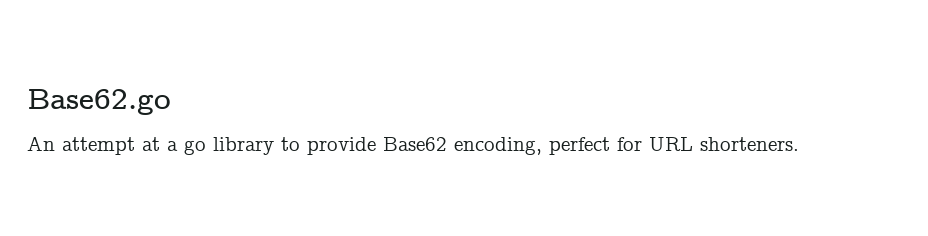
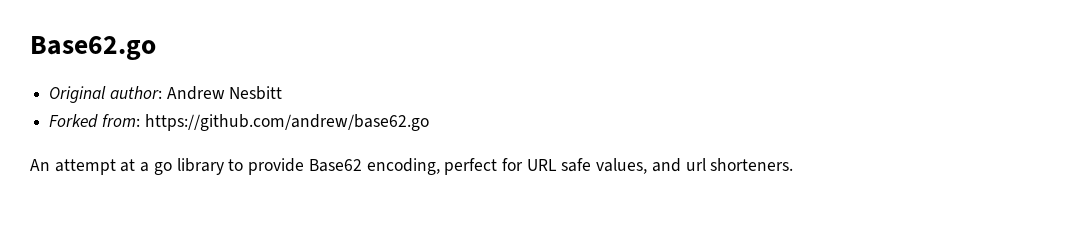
+ Original author: Andrew Nesbitt
+ Forked from: https://github.com/andrew/base62.go
- An attempt at a go library to provide Base62 encoding, perfect for URL shorteners.
+ An attempt at a go library to provide Base62 encoding, perfect for URL safe values, and url shorteners.

